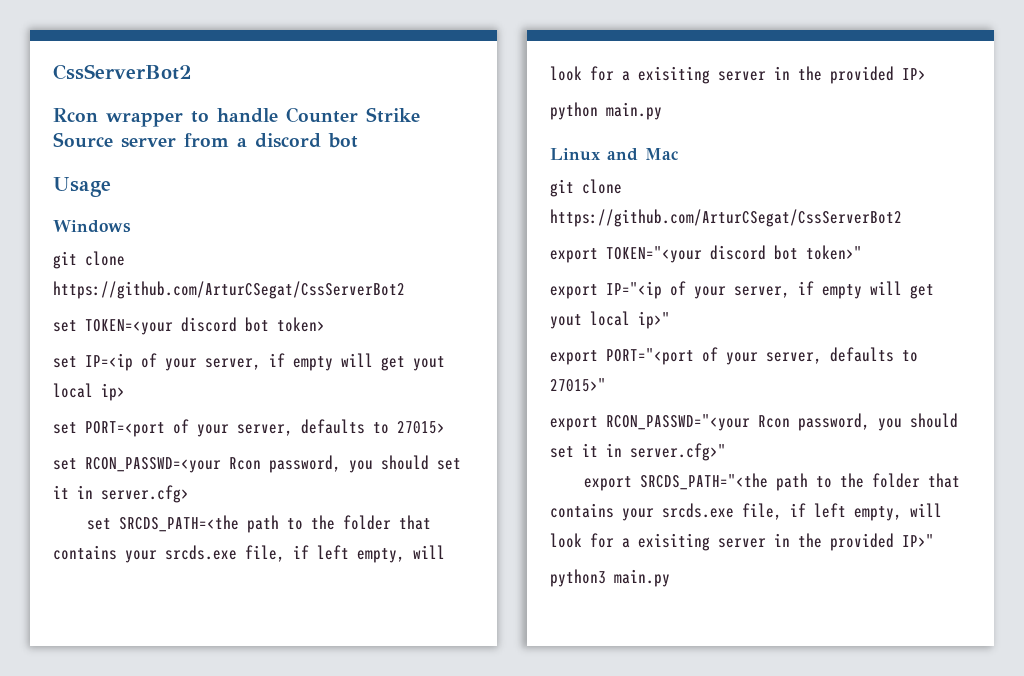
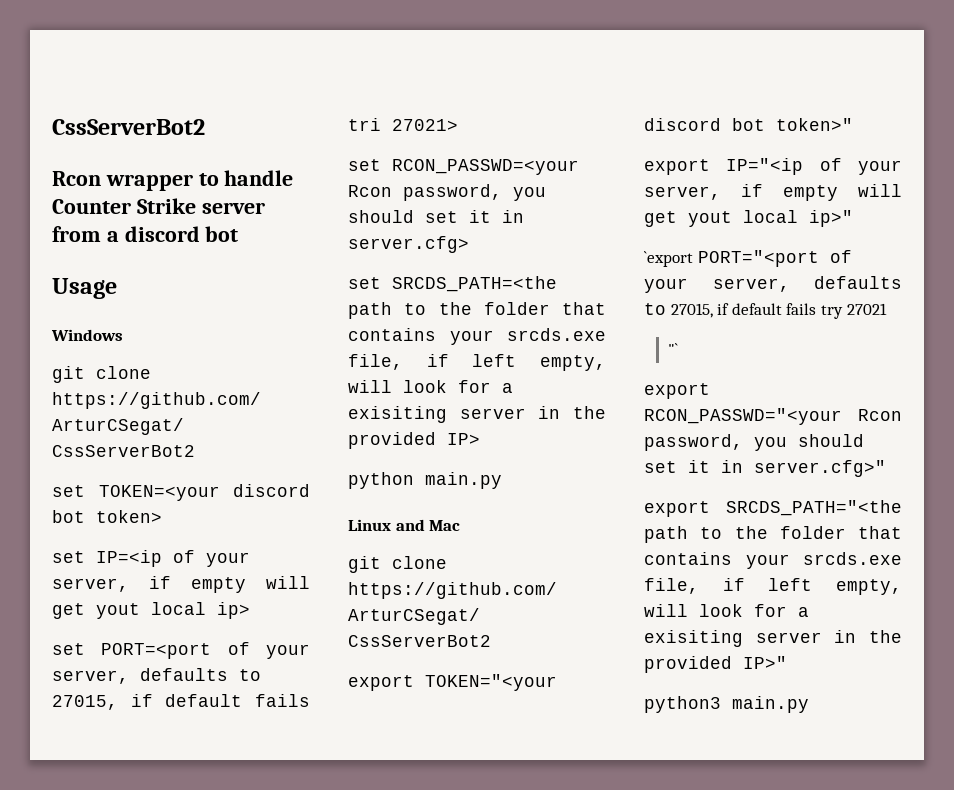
- Rcon wrapper to handle Counter Strike Source server from a discord bot
+ Rcon wrapper to handle Counter Strike server from a discord bot
- set PORT=<port of your server, defaults to 27015>
+ set PORT=<port of your server, defaults to 27015, if default fails tri 27021>
- export PORT="<port of your server, defaults to 27015>"
+ `export PORT="<port of your server, defaults to 27015, if default fails try 27021
+ "`

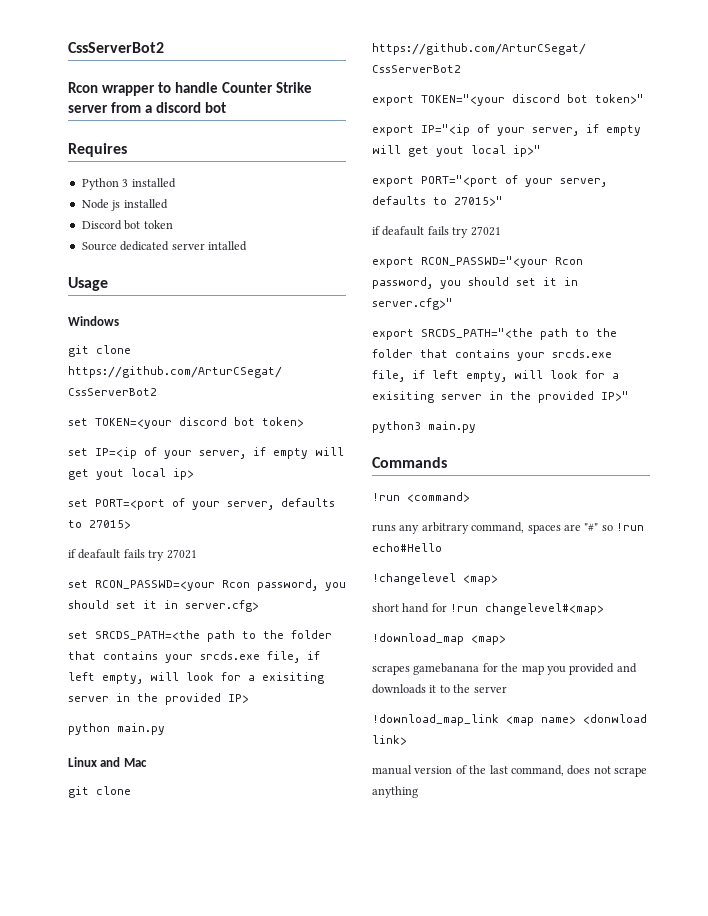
+ Requires
+ Python 3 installed
+ Node js installed
+ Discord bot token
+ Source dedicated server intalled
- set PORT=<port of your server, defaults to 27015, if default fails tri 27021>
+ set PORT=<port of your server, defaults to 27015>
+ if deafault fails try 27021
- `export PORT="<port of your server, defaults to 27015, if default fails try 27021
- "`
+ export PORT="<port of your server, defaults to 27015>"
+ if deafault fails try 27021
+ Commands
+ !run <command>
+ runs any arbitrary command, spaces are "#" so !run echo#Hello
+ !changelevel <map>
+ short hand for !run changelevel#<map>
+ !download_map <map>
+ scrapes gamebanana for the map you provided and downloads it to the server
+ !download_map_link <map name> <donwload link>
+ manual version of the last command, does not scrape anything

